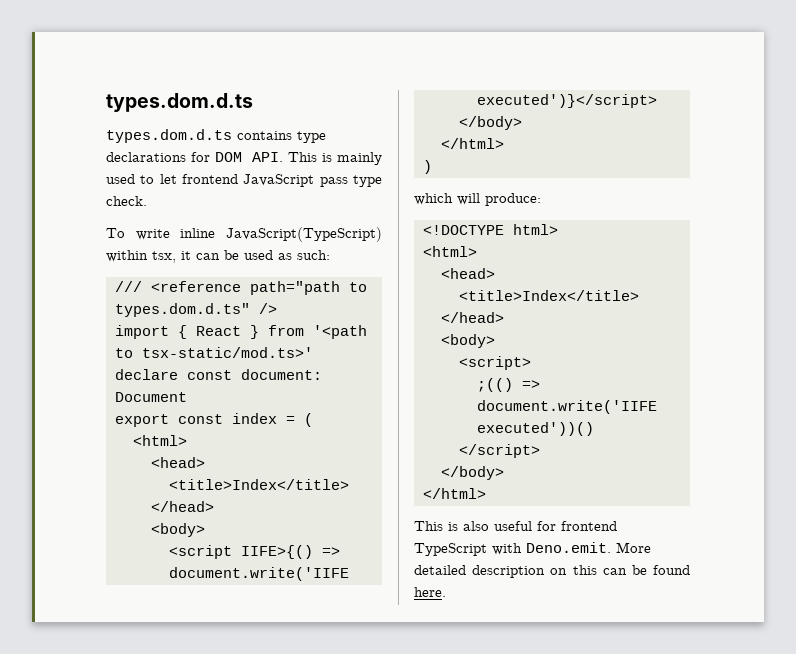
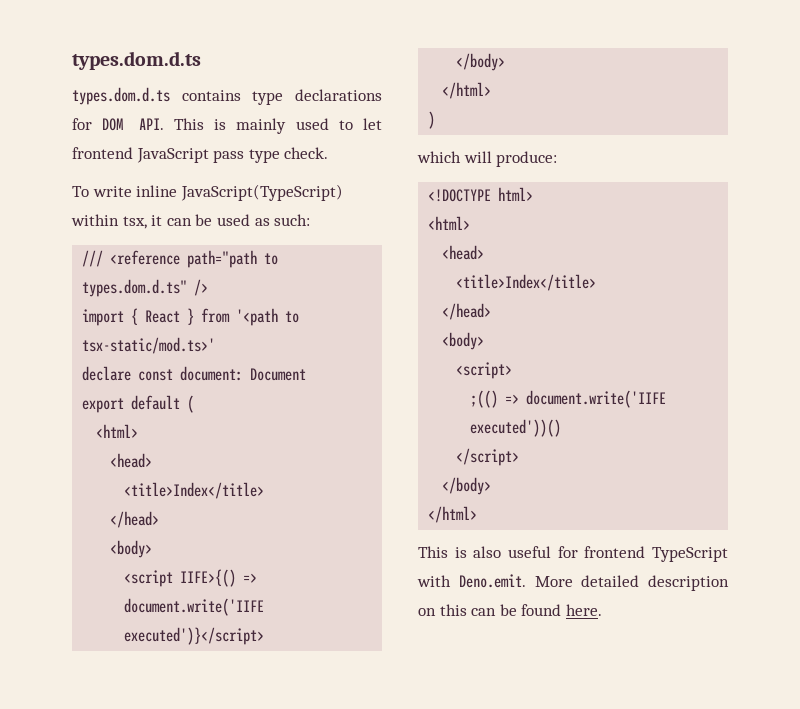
- export const index = (
+ export default (

